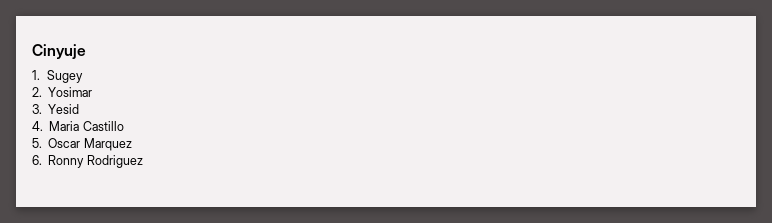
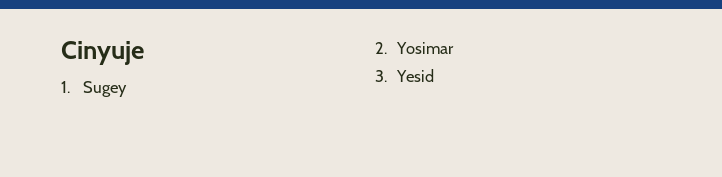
- 4. Maria Castillo
- 5. Oscar Marquez
- 6. Ronny Rodriguez

